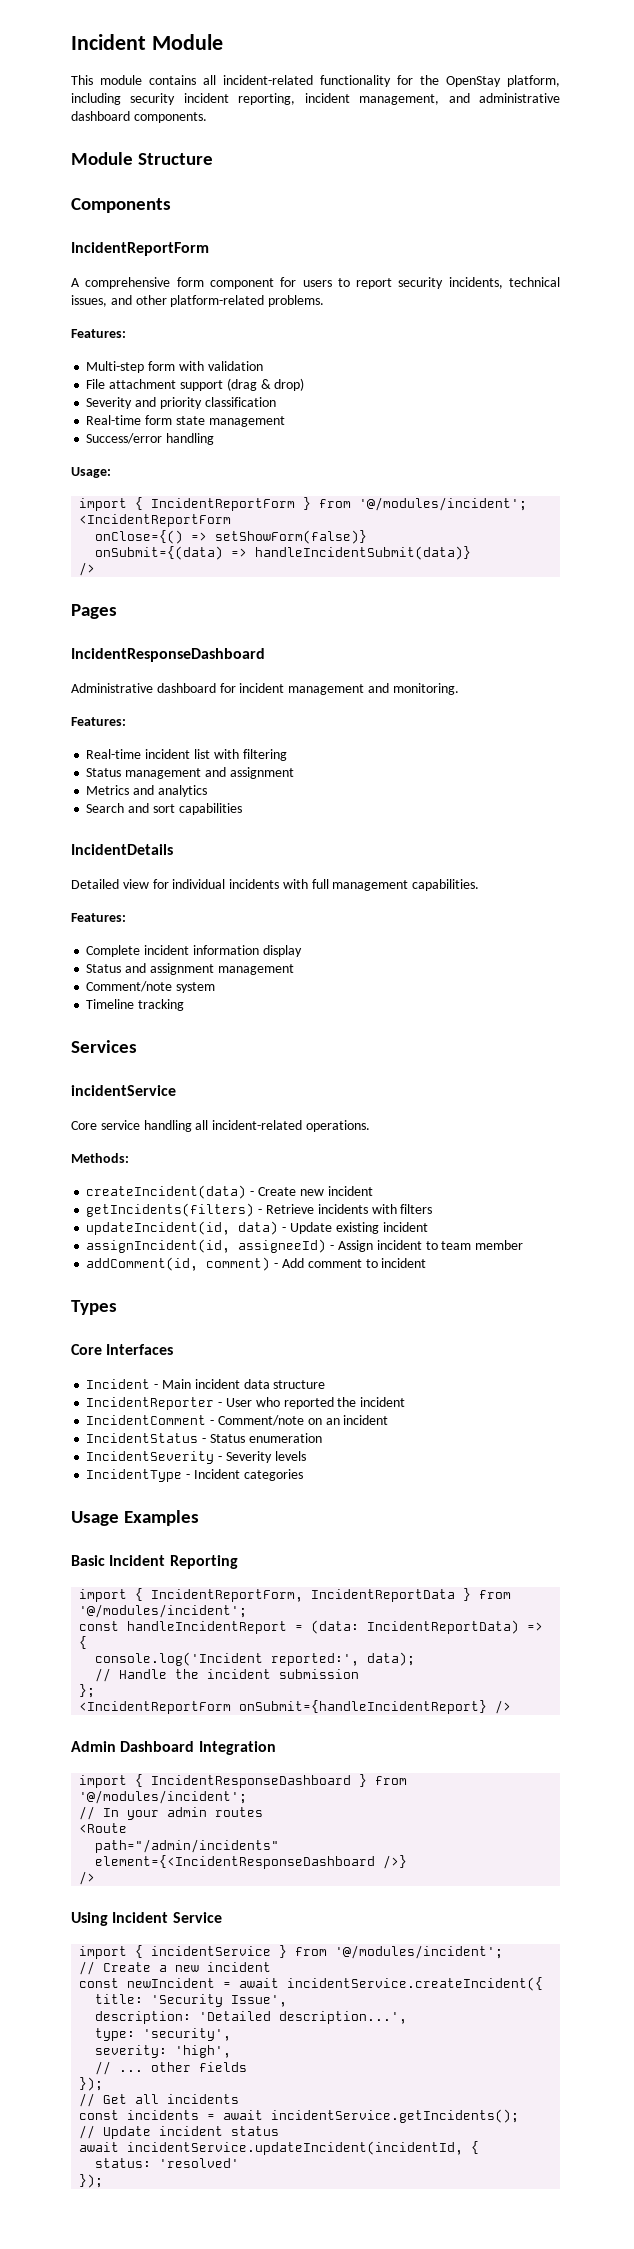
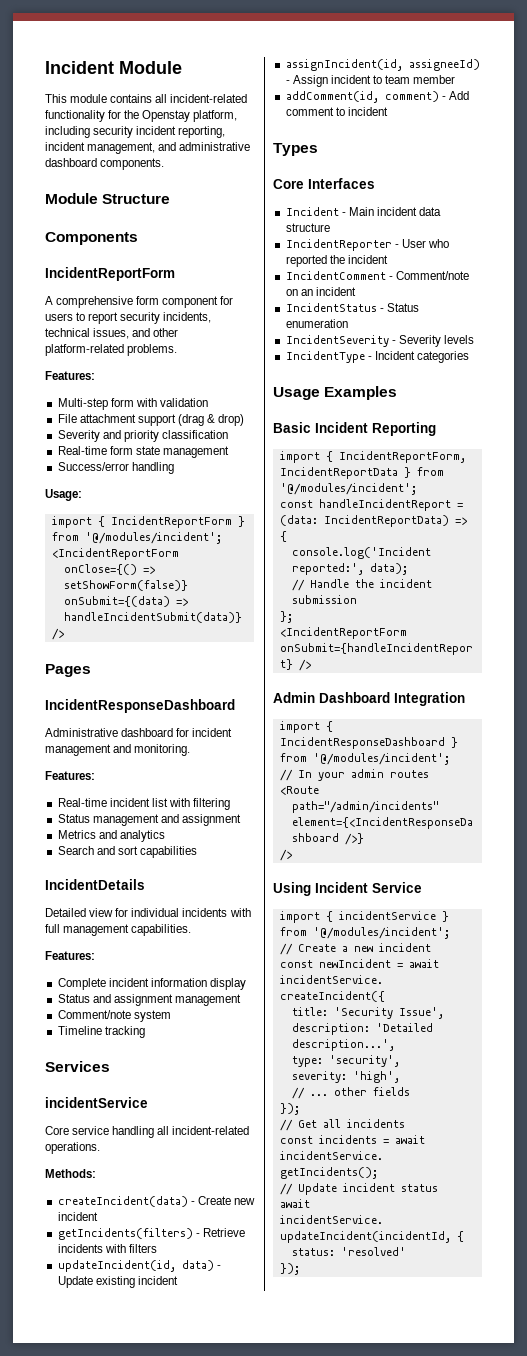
- This module contains all incident-related functionality for the OpenStay platform, including security incident reporting, incident management, and administrative dashboard components.
+ This module contains all incident-related functionality for the Openstay platform, including security incident reporting, incident management, and administrative dashboard components.

